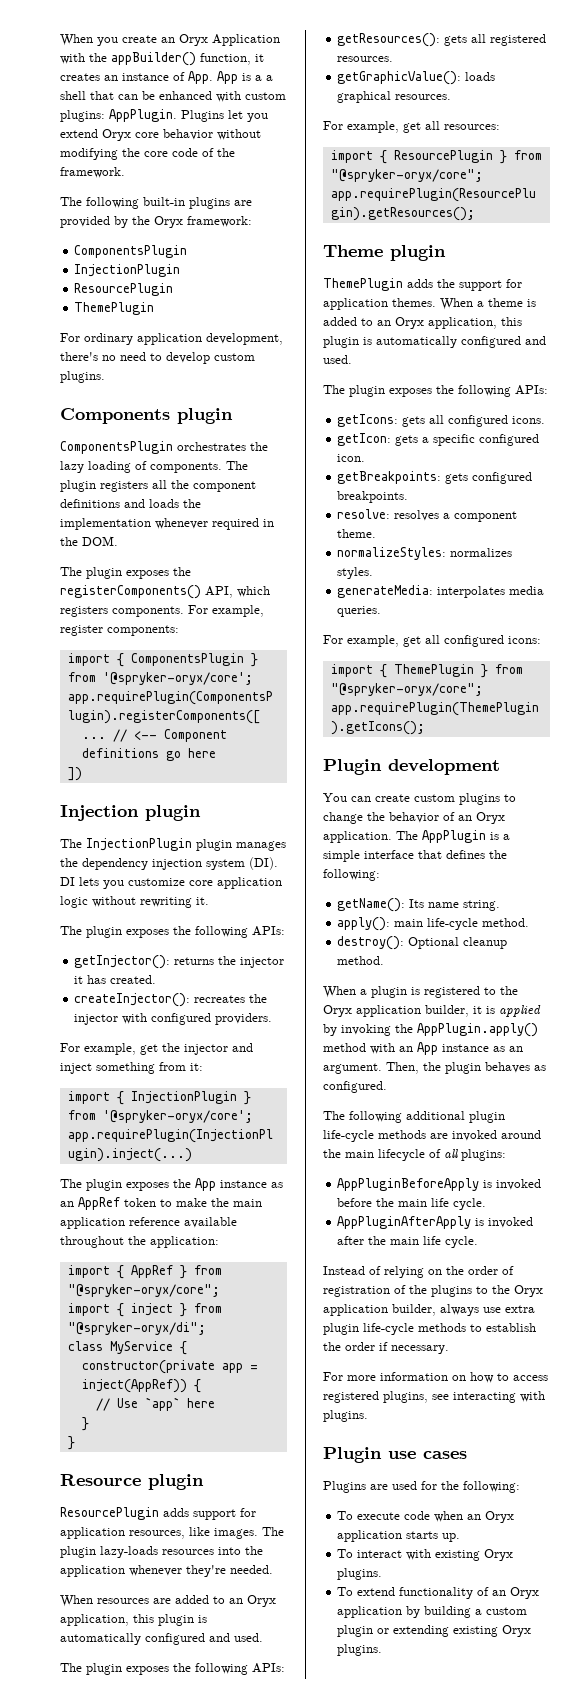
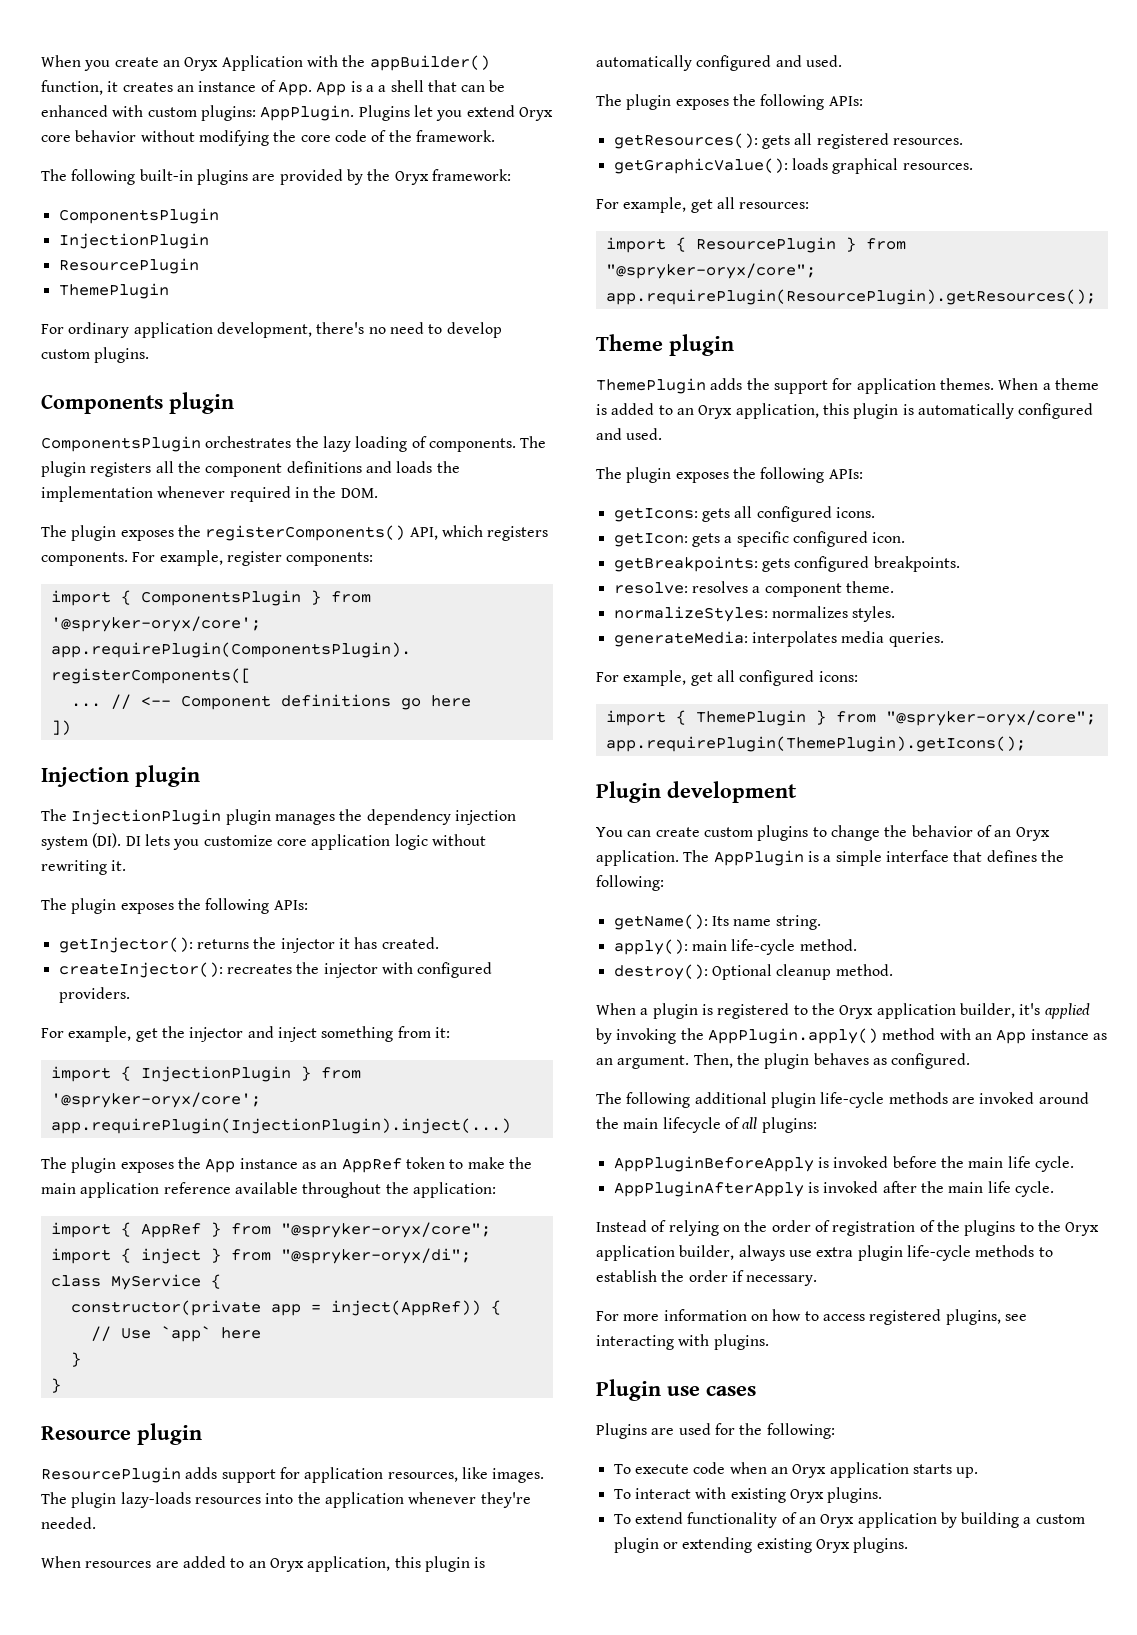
- When a plugin is registered to the Oryx application builder, it is applied by invoking the AppPlugin.apply() method with an App instance as an argument.
+ When a plugin is registered to the Oryx application builder, it's applied by invoking the AppPlugin.apply() method with an App instance as an argument.

